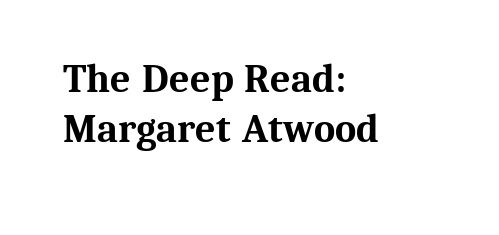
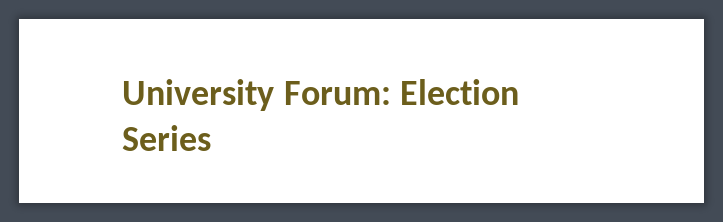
- The Deep Read: Margaret Atwood
+ University Forum: Election Series

